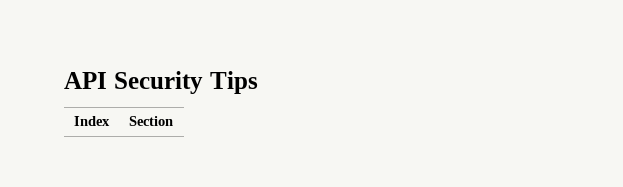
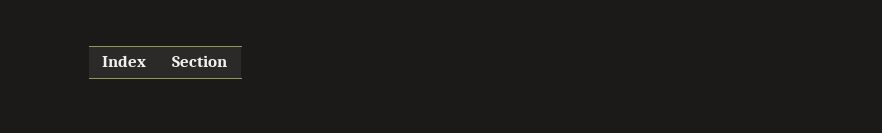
- API Security Tips

